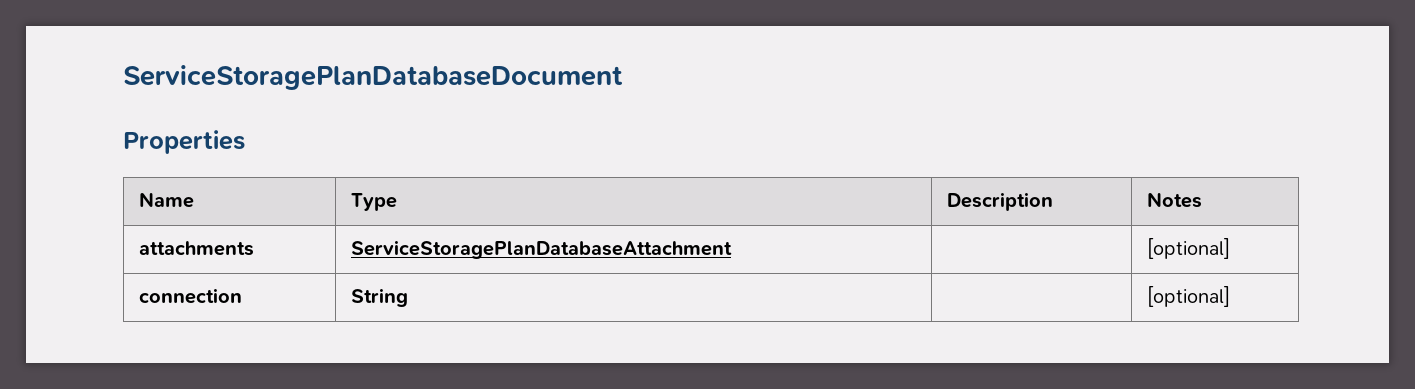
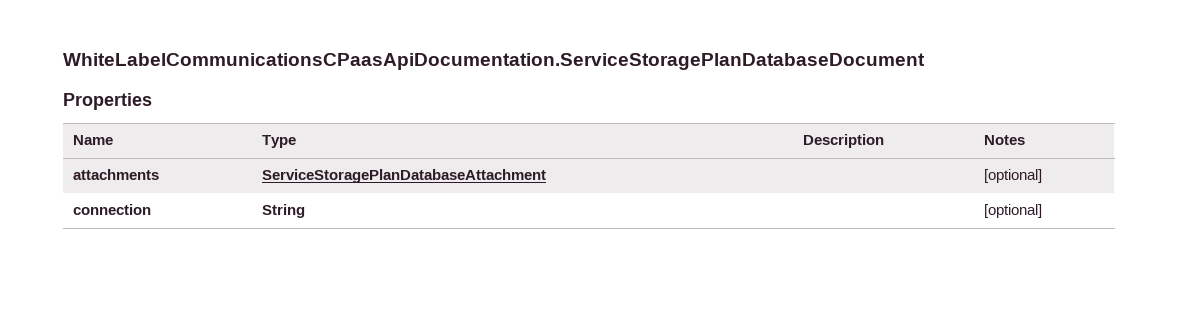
- ServiceStoragePlanDatabaseDocument
+ WhiteLabelCommunicationsCPaasApiDocumentation.ServiceStoragePlanDatabaseDocument

